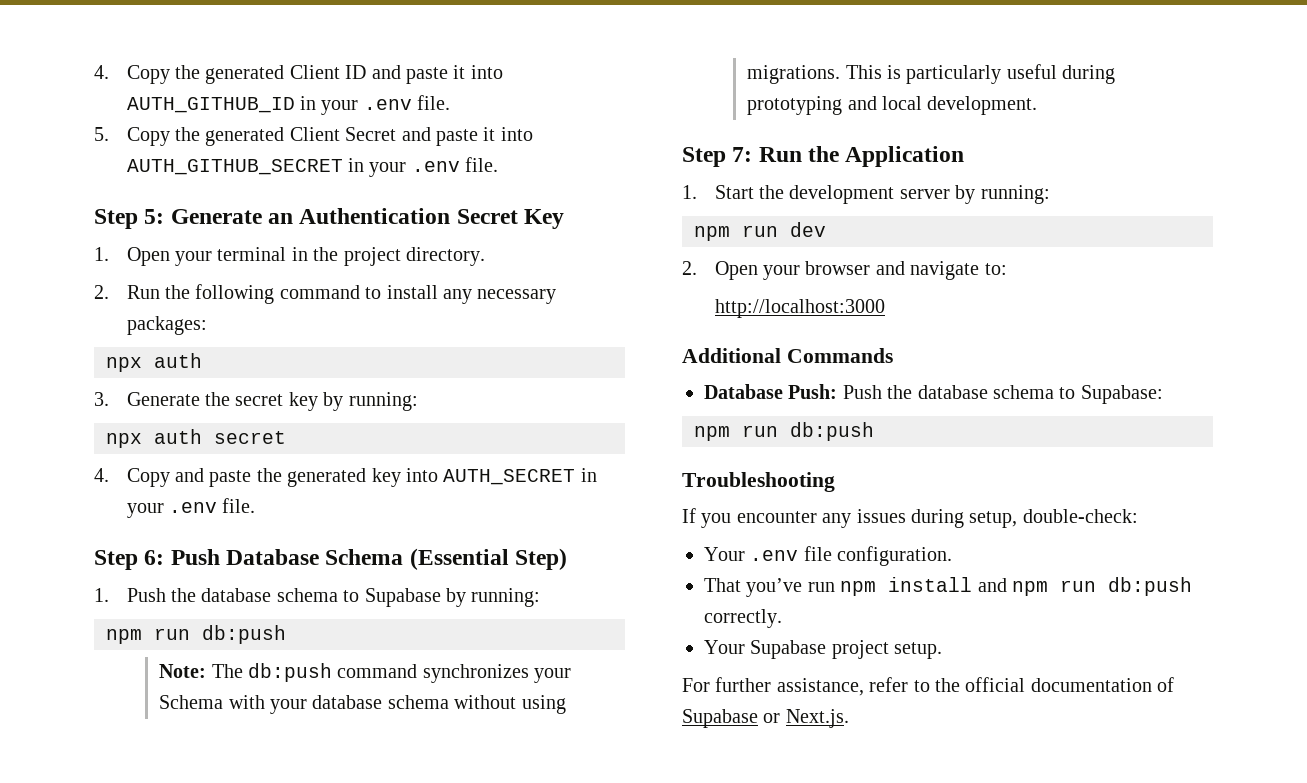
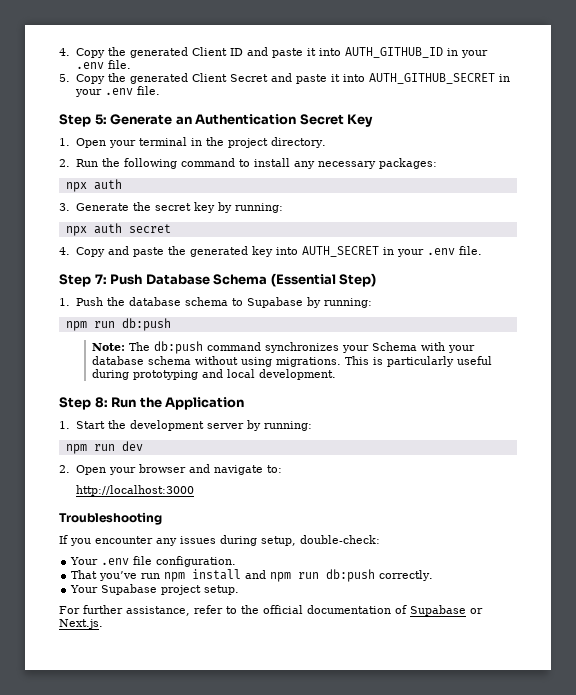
- Step 6: Push Database Schema (Essential Step)
+ Step 7: Push Database Schema (Essential Step)
- Step 7: Run the Application
+ Step 8: Run the Application
- Additional Commands
- Database Push: Push the database schema to Supabase:
- npm run db:push

